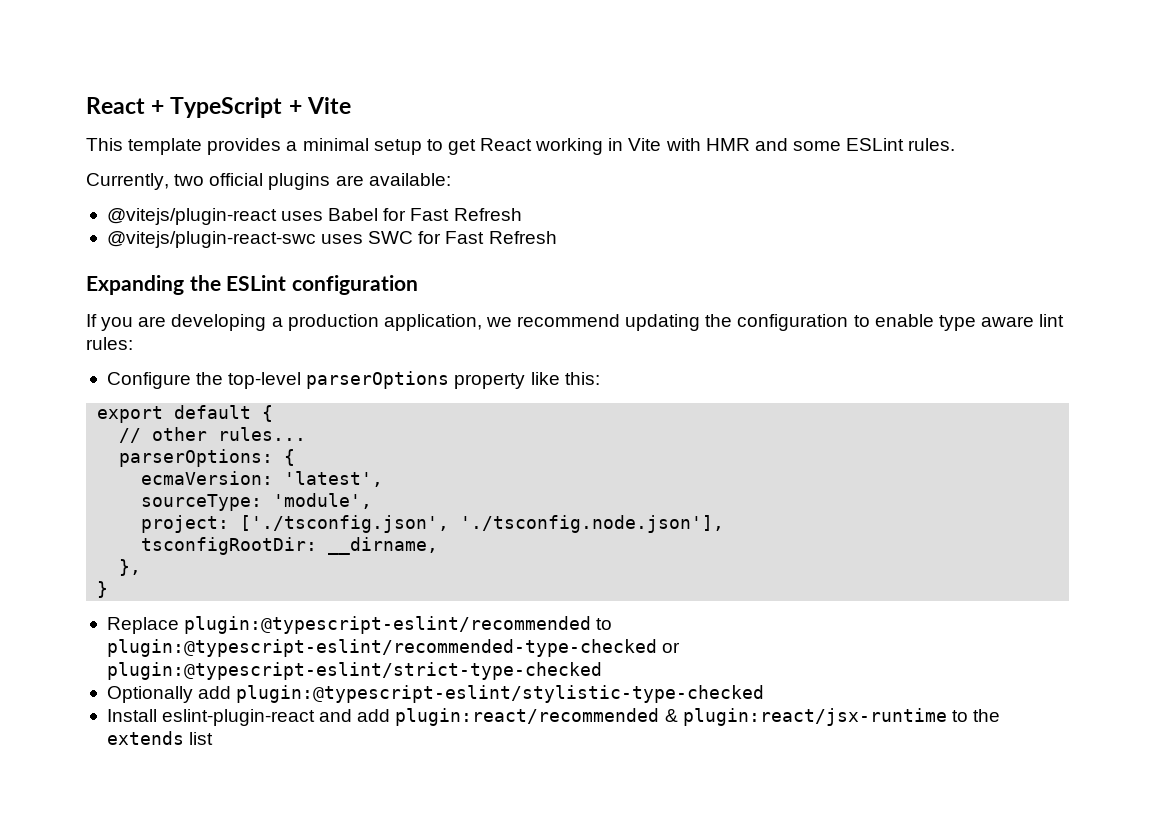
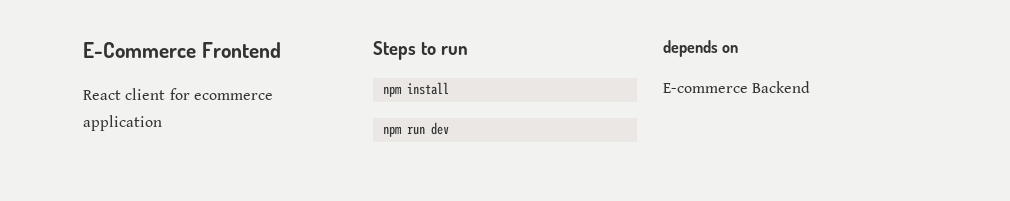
- React + TypeScript + Vite
- This template provides a minimal setup to get React working in Vite with HMR and some ESLint rules.
- Currently, two official plugins are available:
- @vitejs/plugin-react uses Babel for Fast Refresh
- @vitejs/plugin-react-swc uses SWC for Fast Refresh
- Expanding the ESLint configuration
- If you are developing a production application, we recommend updating the configuration to enable type aware lint rules:
- Configure the top-level parserOptions property like this:
- export default {
- // other rules...
- parserOptions: {
- ecmaVersion: 'latest',
- sourceType: 'module',
- project: ['./tsconfig.json', './tsconfig.node.json'],
- tsconfigRootDir: __dirname,
- },
- }
- Replace plugin:@typescript-eslint/recommended to plugin:@typescript-eslint/recommended-type-checked or plugin:@typescript-eslint/strict-type-checked
- Optionally add plugin:@typescript-eslint/stylistic-type-checked
- Install eslint-plugin-react and add plugin:react/recommended & plugin:react/jsx-runtime to the extends list
+ E-Commerce Frontend
+ React client for ecommerce application
+ Steps to run
+ npm install
+ npm run dev
+ depends on
+ E-commerce Backend

